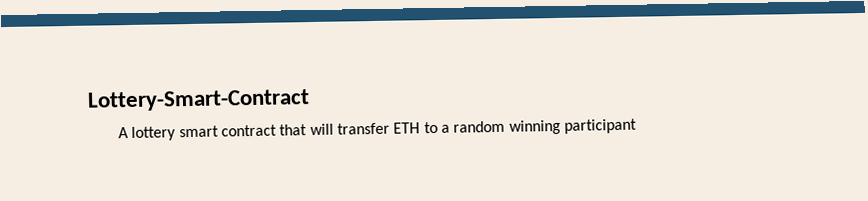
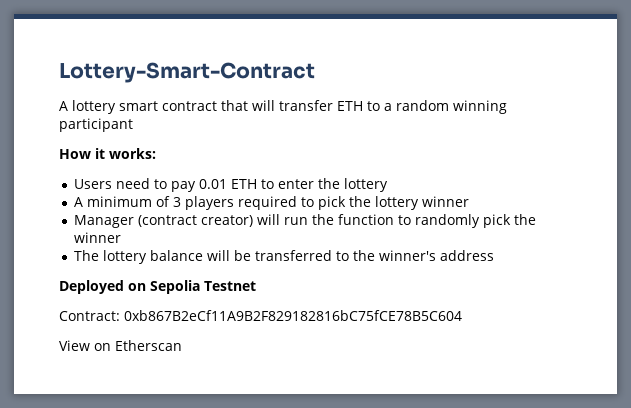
+ How it works:
+ Users need to pay 0.01 ETH to enter the lottery
+ A minimum of 3 players required to pick the lottery winner
+ Manager (contract creator) will run the function to randomly pick the winner
+ The lottery balance will be transferred to the winner's address
+ Deployed on Sepolia Testnet
+ Contract: 0xb867B2eCf11A9B2F829182816bC75fCE78B5C604
+ View on Etherscan

